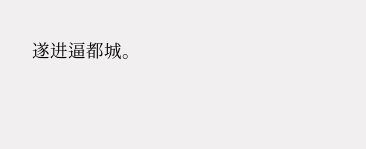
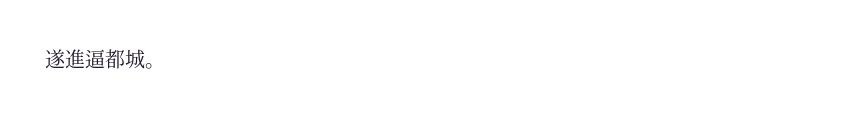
- 遂进逼都城。
+ 遂進逼都城。

